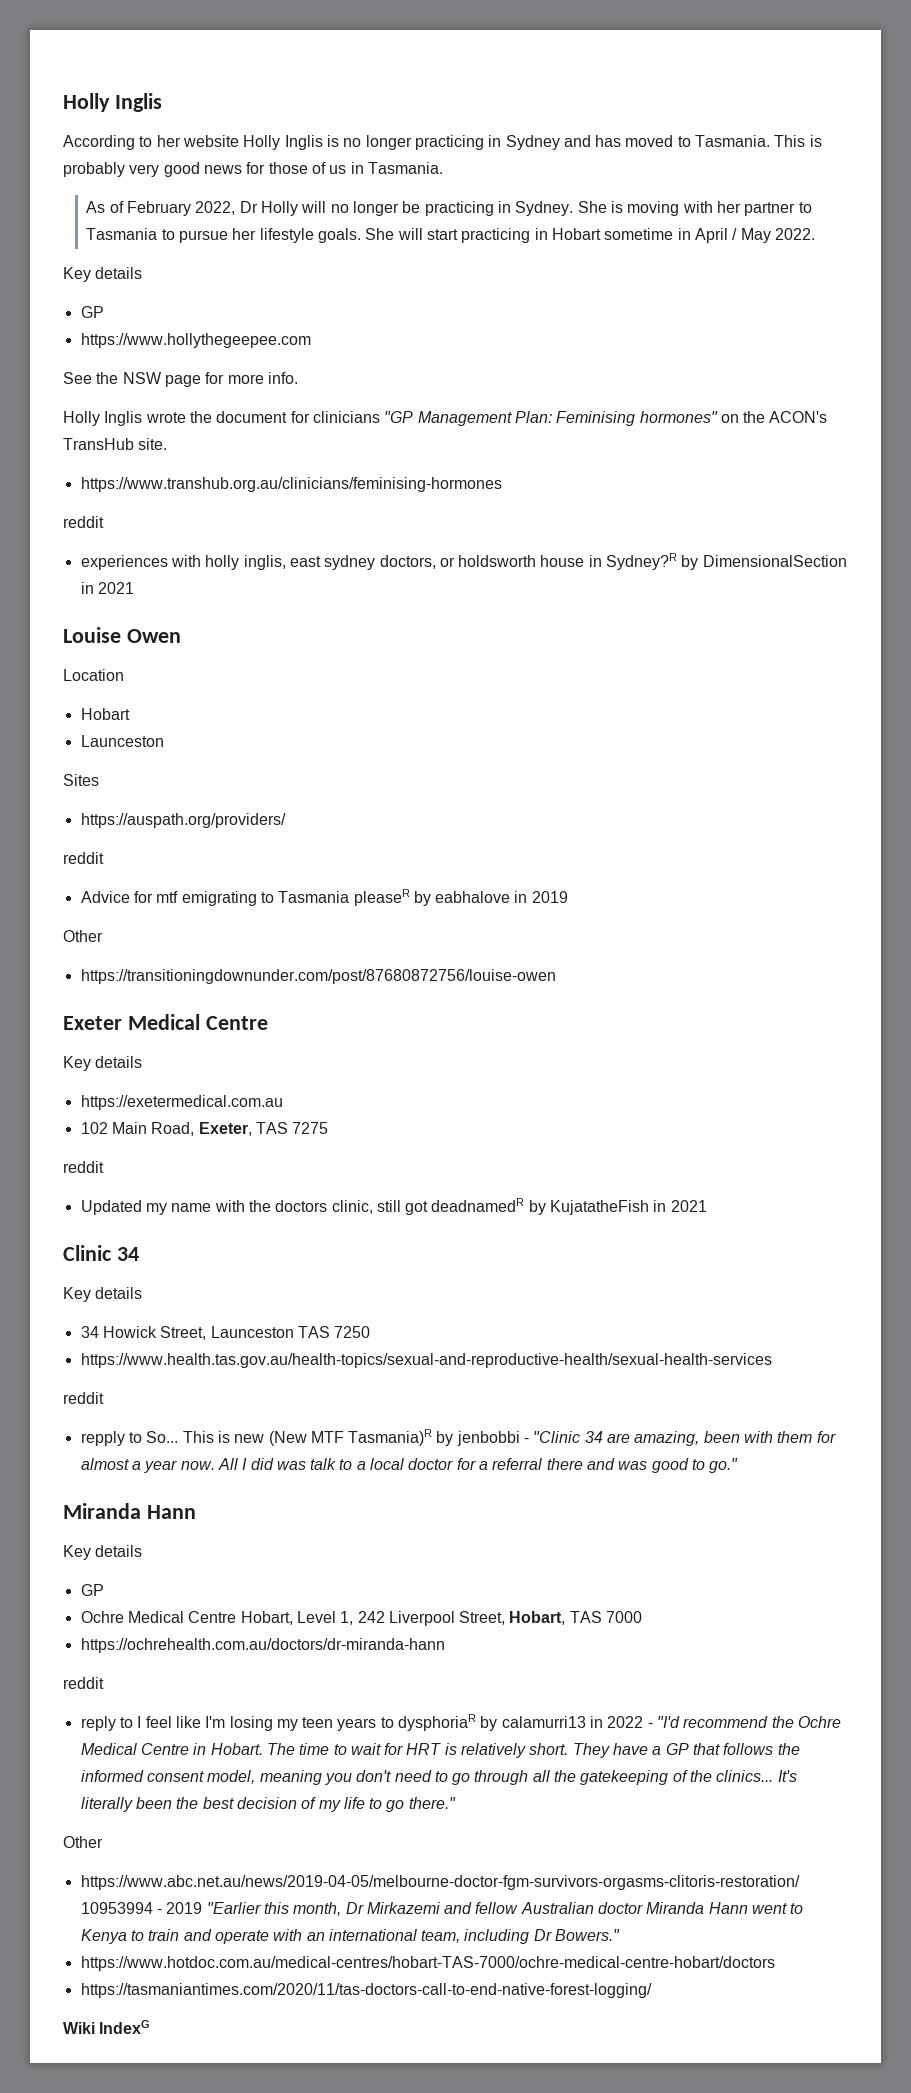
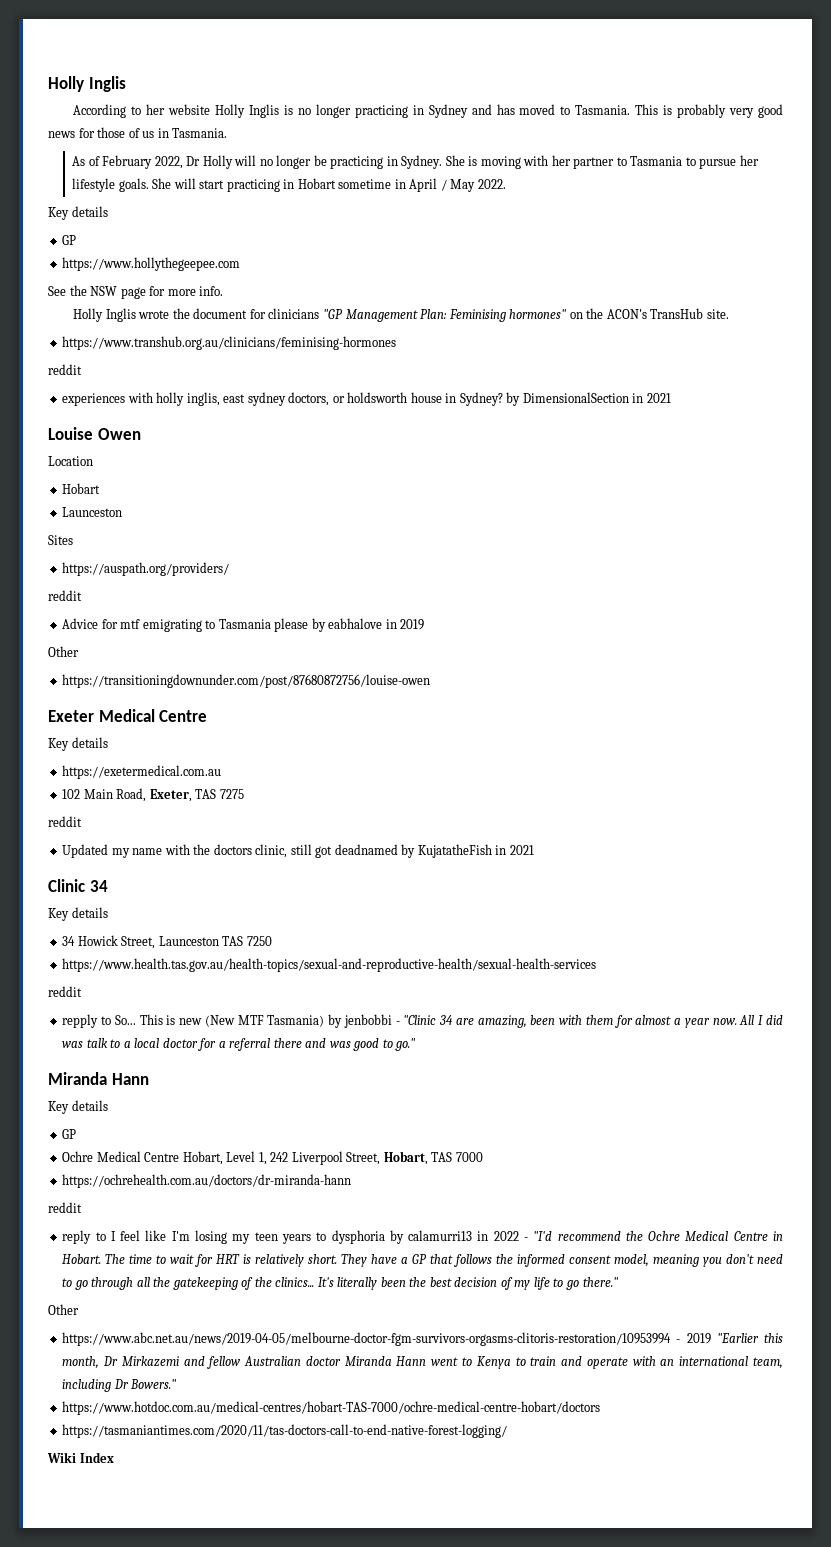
- experiences with holly inglis, east sydney doctors, or holdsworth house in Sydney?R by DimensionalSection in 2021
+ experiences with holly inglis, east sydney doctors, or holdsworth house in Sydney? by DimensionalSection in 2021
- Advice for mtf emigrating to Tasmania pleaseR by eabhalove in 2019
+ Advice for mtf emigrating to Tasmania please by eabhalove in 2019
- Updated my name with the doctors clinic, still got deadnamedR by KujatatheFish in 2021
+ Updated my name with the doctors clinic, still got deadnamed by KujatatheFish in 2021
- This is new (New MTF Tasmania)R by jenbobbi - "Clinic 34 are amazing, been with them for almost a year now.
+ This is new (New MTF Tasmania) by jenbobbi - "Clinic 34 are amazing, been with them for almost a year now.
- reply to I feel like I'm losing my teen years to dysphoriaR by calamurri13 in 2022 - "I'd recommend the Ochre Medical Centre in Hobart.
+ reply to I feel like I'm losing my teen years to dysphoria by calamurri13 in 2022 - "I'd recommend the Ochre Medical Centre in Hobart.
- Wiki IndexG
+ Wiki Index

